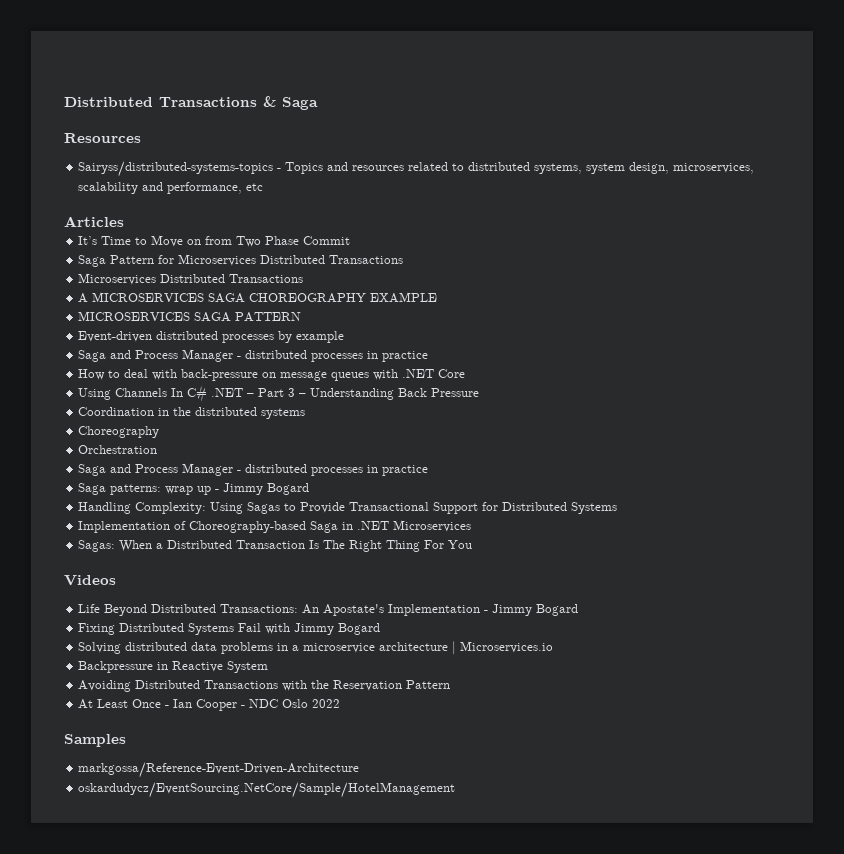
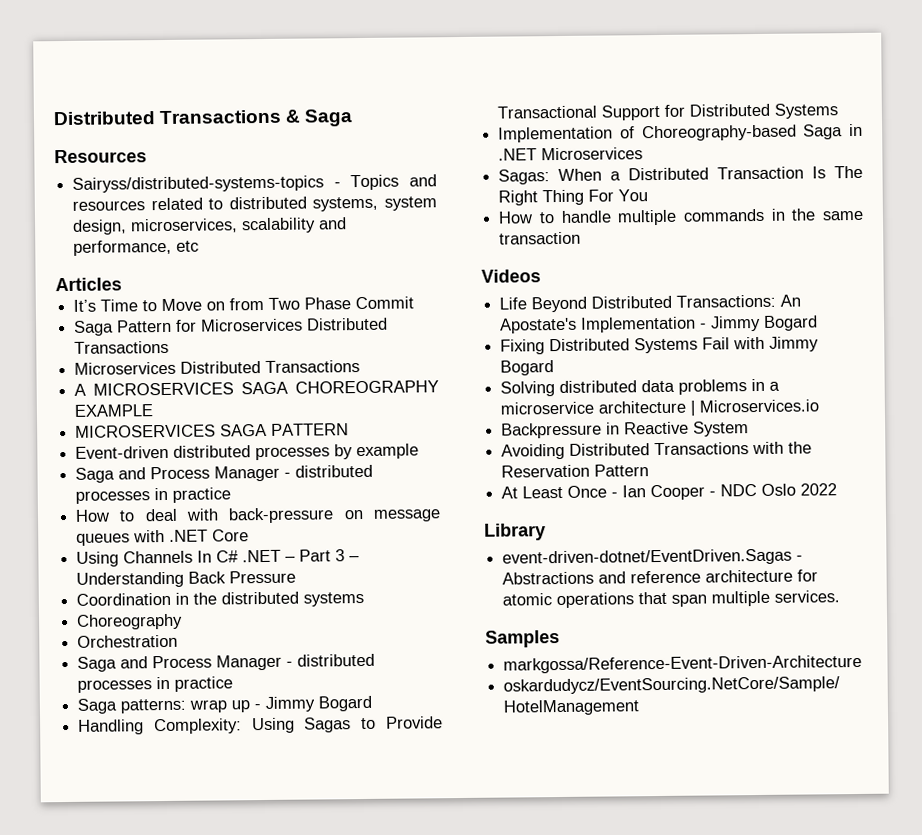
+ How to handle multiple commands in the same transaction
+ Library
+ event-driven-dotnet/EventDriven.Sagas - Abstractions and reference architecture for atomic operations that span multiple services.

